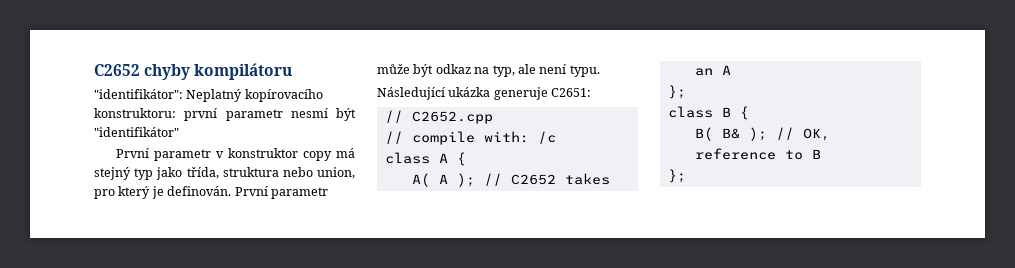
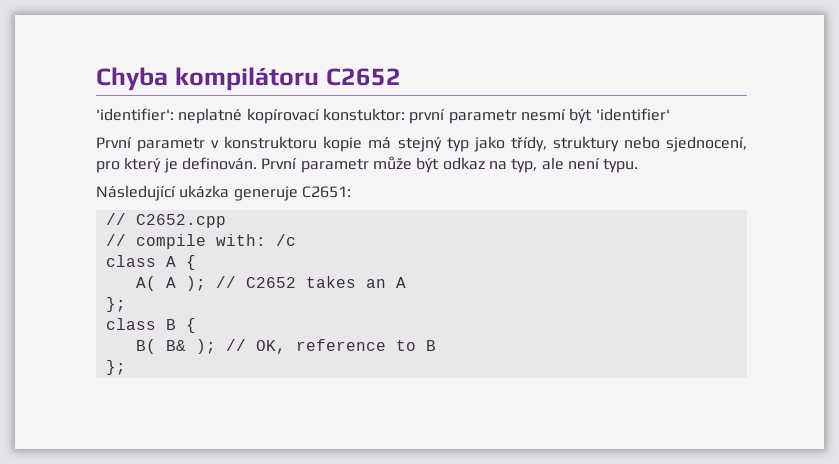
- C2652 chyby kompilátoru
- "identifikátor": Neplatný kopírovacího konstruktoru: první parametr nesmí být "identifikátor"
+ Chyba kompilátoru C2652
+ 'identifier': neplatné kopírovací konstuktor: první parametr nesmí být 'identifier'
- První parametr v konstruktor copy má stejný typ jako třída, struktura nebo union, pro který je definován.
+ První parametr v konstruktoru kopie má stejný typ jako třídy, struktury nebo sjednocení, pro který je definován.

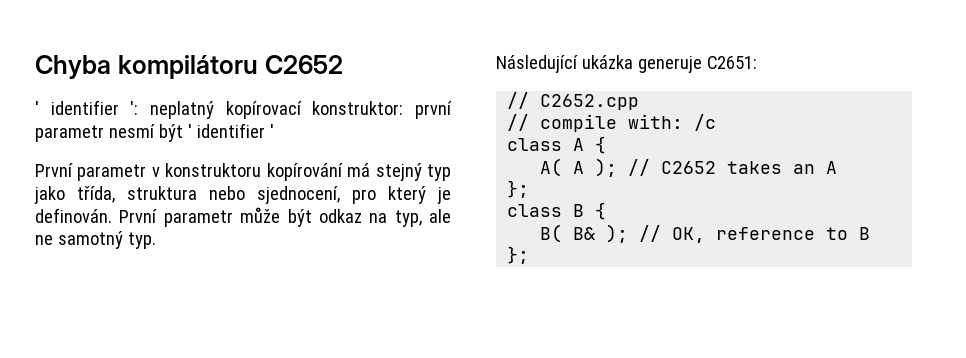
- 'identifier': neplatné kopírovací konstuktor: první parametr nesmí být 'identifier'
+ ' identifier ': neplatný kopírovací konstruktor: první parametr nesmí být ' identifier '
- První parametr v konstruktoru kopie má stejný typ jako třídy, struktury nebo sjednocení, pro který je definován.
+ První parametr v konstruktoru kopírování má stejný typ jako třída, struktura nebo sjednocení, pro který je definován.
- První parametr může být odkaz na typ, ale není typu.
+ První parametr může být odkaz na typ, ale ne samotný typ.

